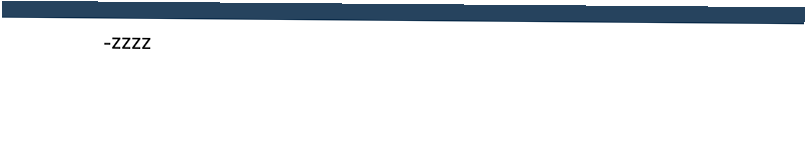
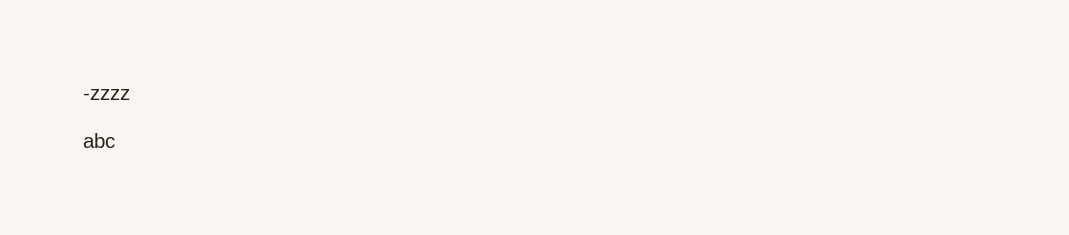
+ abc

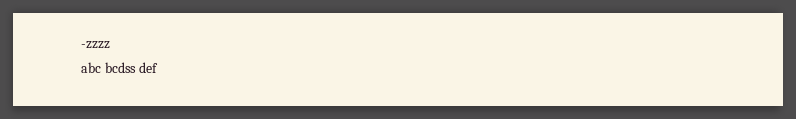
- abc
+ abc bcdss def

